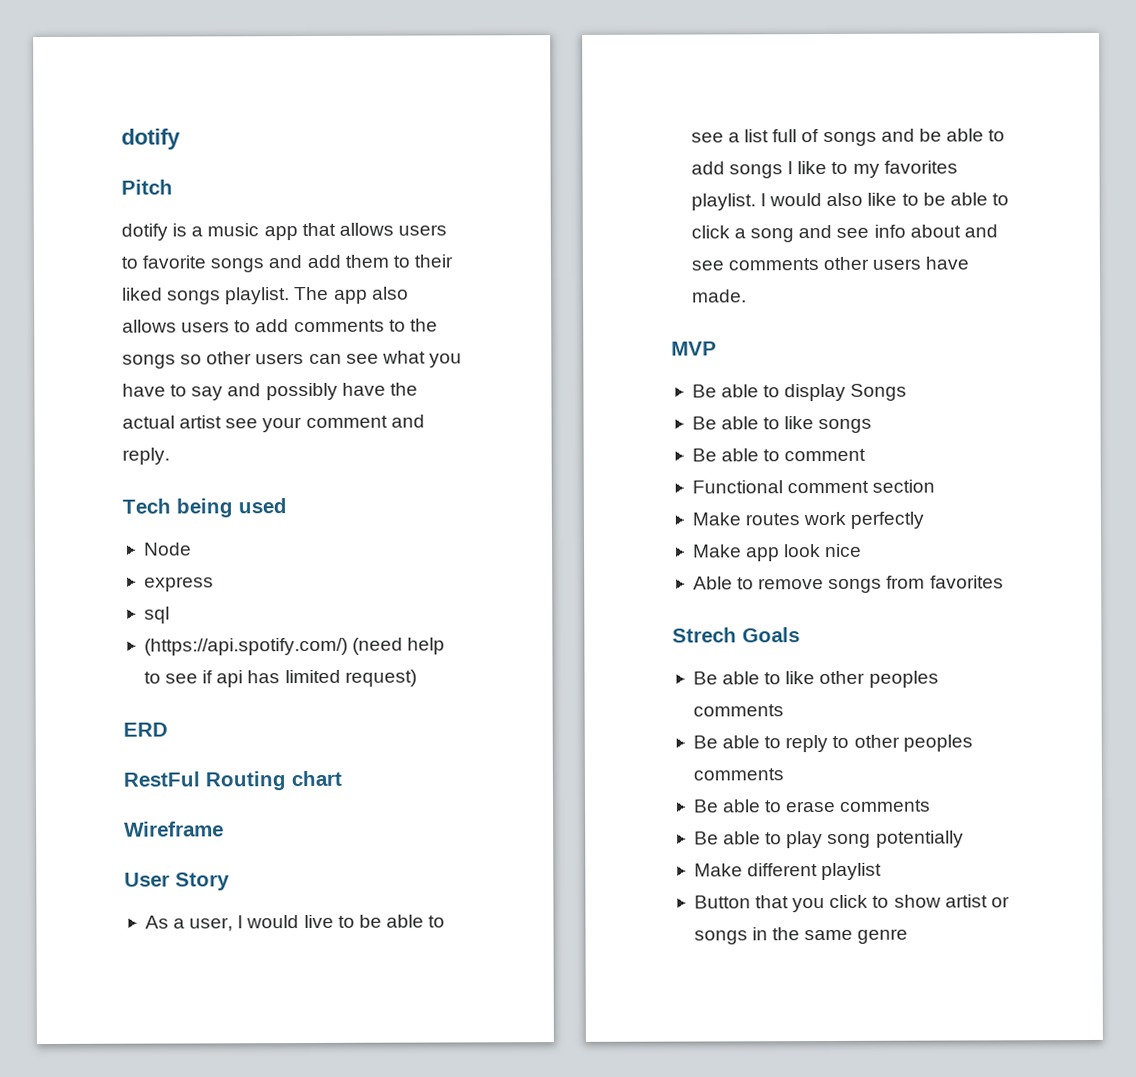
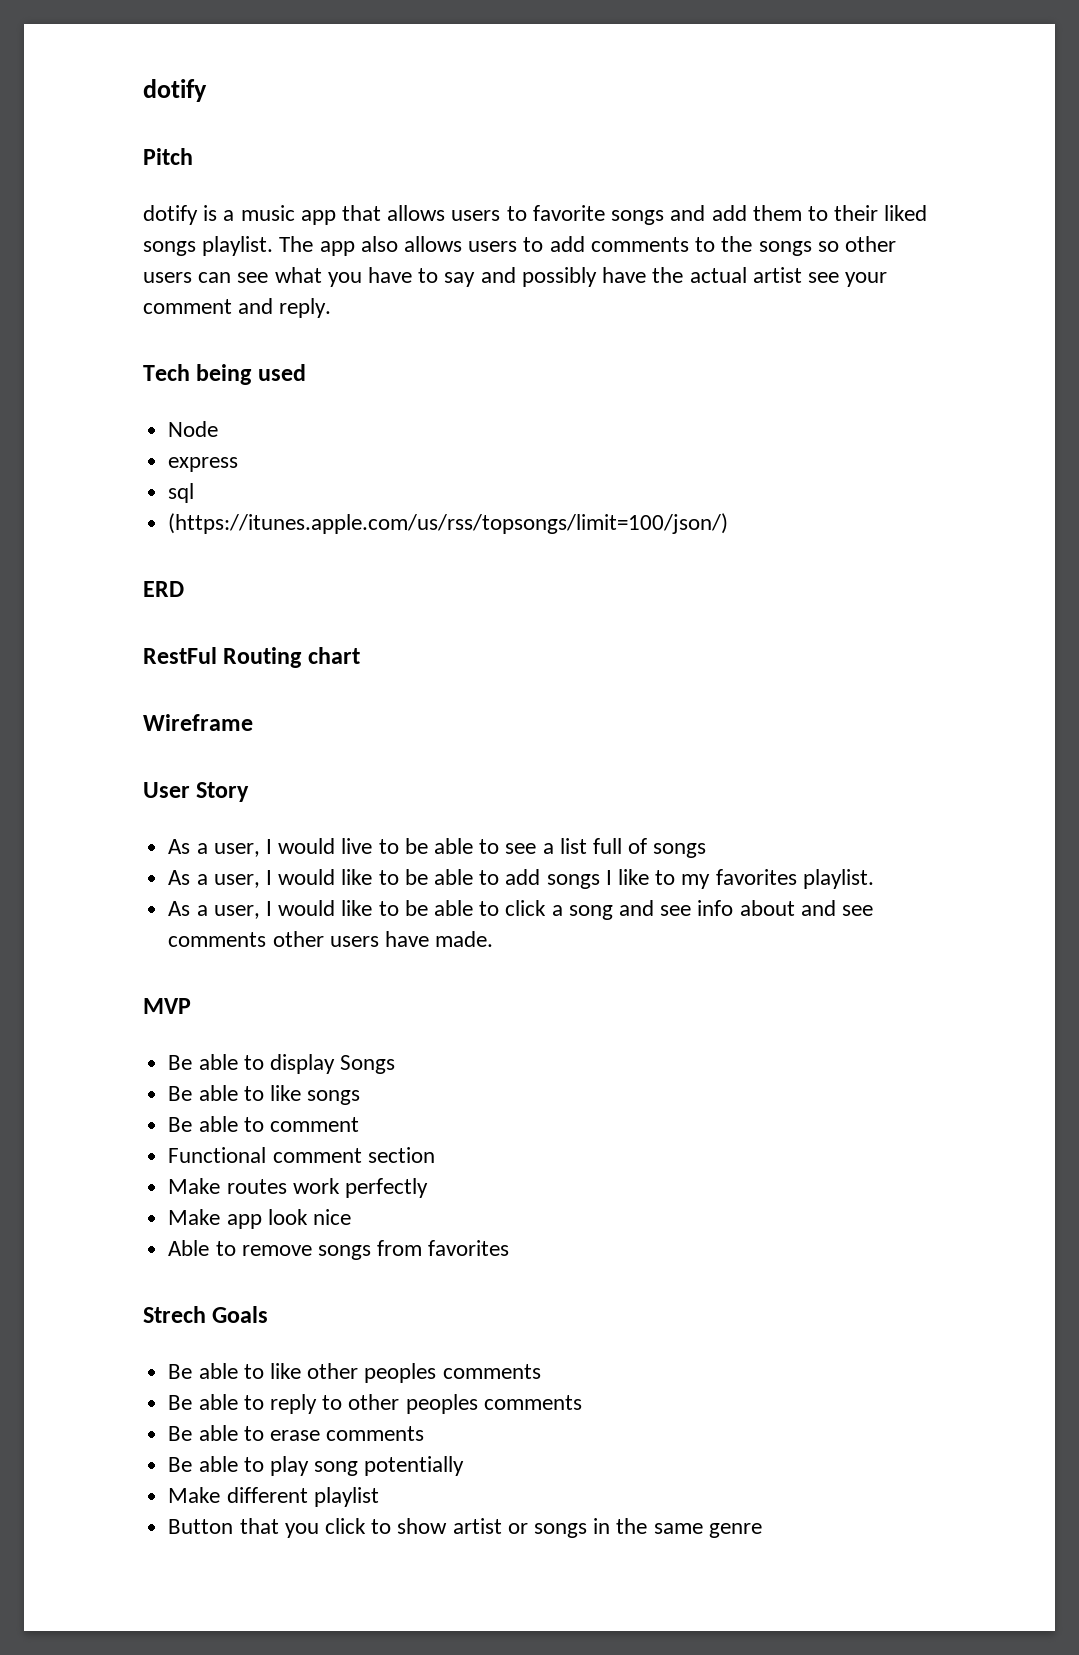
- (https://api.spotify.com/) (need help to see if api has limited request)
+ (https://itunes.apple.com/us/rss/topsongs/limit=100/json/)
- As a user, I would live to be able to see a list full of songs and be able to add songs I like to my favorites playlist. I would also like to be able to click a song and see info about and see comments other users have made.
+ As a user, I would live to be able to see a list full of songs
+ As a user, I would like to be able to add songs I like to my favorites playlist.
+ As a user, I would like to be able to click a song and see info about and see comments other users have made.

